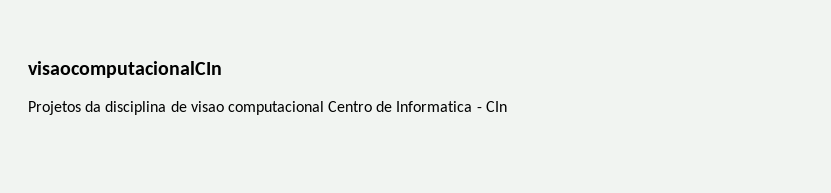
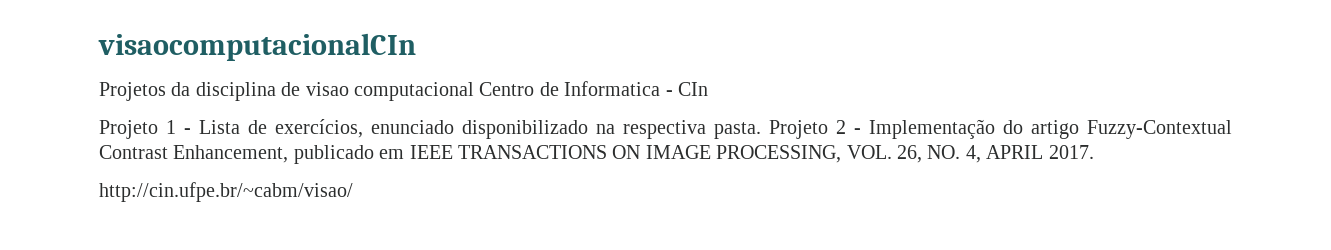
+ Projeto 1 - Lista de exercícios, enunciado disponibilizado na respectiva pasta. Projeto 2 - Implementação do artigo Fuzzy-Contextual Contrast Enhancement, publicado em IEEE TRANSACTIONS ON IMAGE PROCESSING, VOL. 26, NO. 4, APRIL 2017.
+ http://cin.ufpe.br/~cabm/visao/

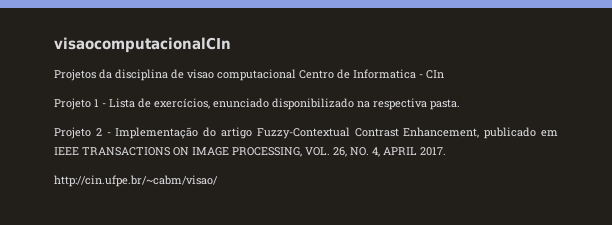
- Projeto 1 - Lista de exercícios, enunciado disponibilizado na respectiva pasta. Projeto 2 - Implementação do artigo Fuzzy-Contextual Contrast Enhancement, publicado em IEEE TRANSACTIONS ON IMAGE PROCESSING, VOL. 26, NO. 4, APRIL 2017.
+ Projeto 1 - Lista de exercícios, enunciado disponibilizado na respectiva pasta.
+ Projeto 2 - Implementação do artigo Fuzzy-Contextual Contrast Enhancement, publicado em IEEE TRANSACTIONS ON IMAGE PROCESSING, VOL. 26, NO. 4, APRIL 2017.

